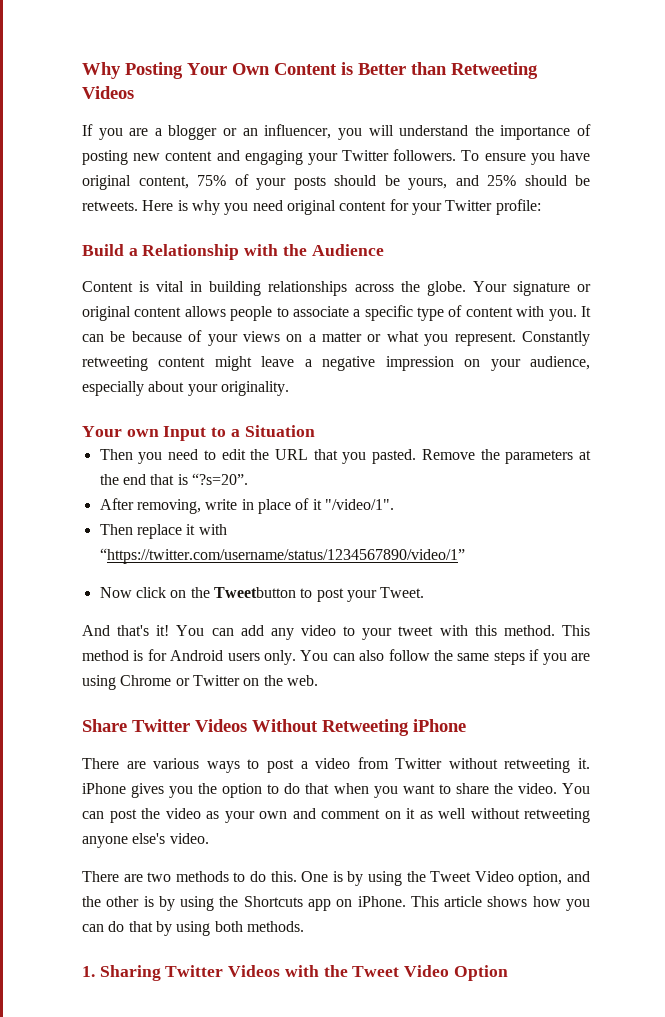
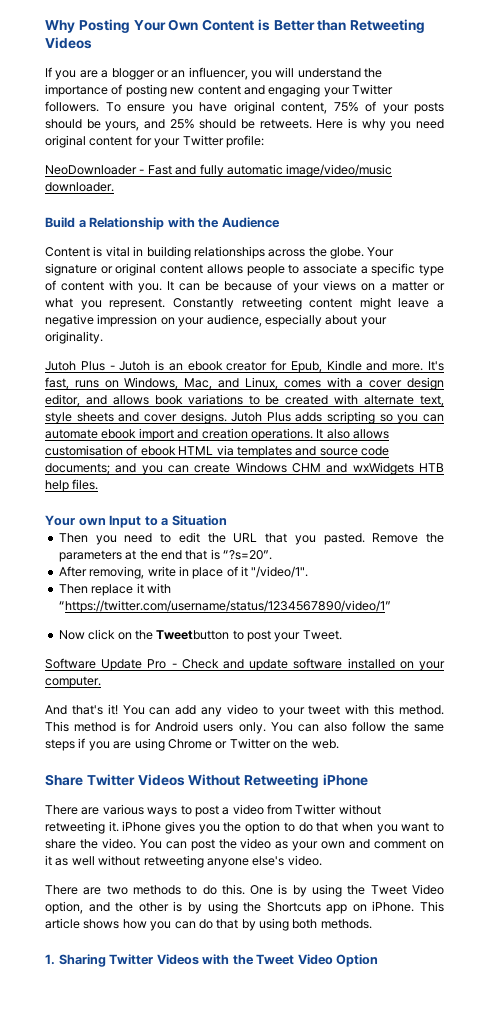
+ NeoDownloader - Fast and fully automatic image/video/music downloader.
+ Jutoh Plus - Jutoh is an ebook creator for Epub, Kindle and more. It's fast, runs on Windows, Mac, and Linux, comes with a cover design editor, and allows book variations to be created with alternate text, style sheets and cover designs. Jutoh Plus adds scripting so you can automate ebook import and creation operations. It also allows customisation of ebook HTML via templates and source code documents; and you can create Windows CHM and wxWidgets HTB help files.
+ Software Update Pro - Check and update software installed on your computer.

